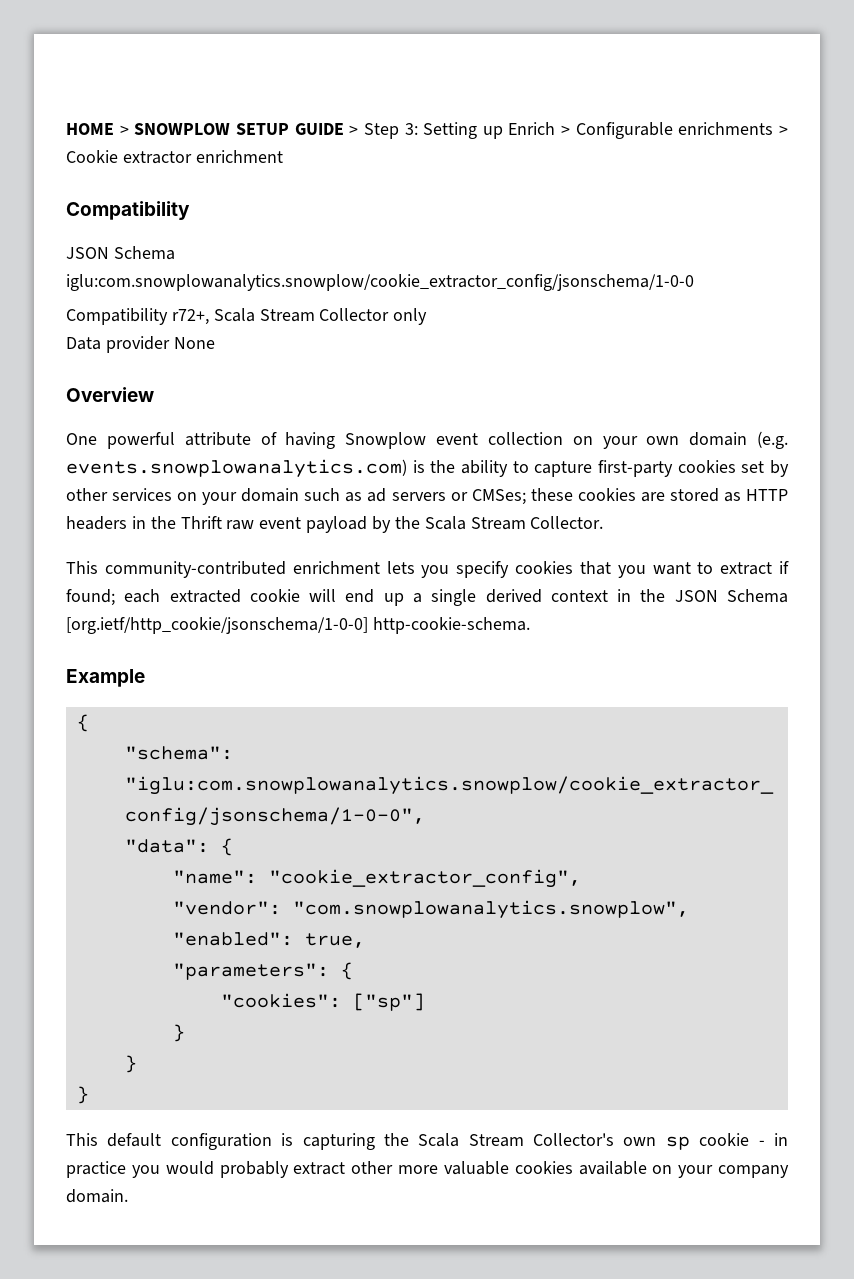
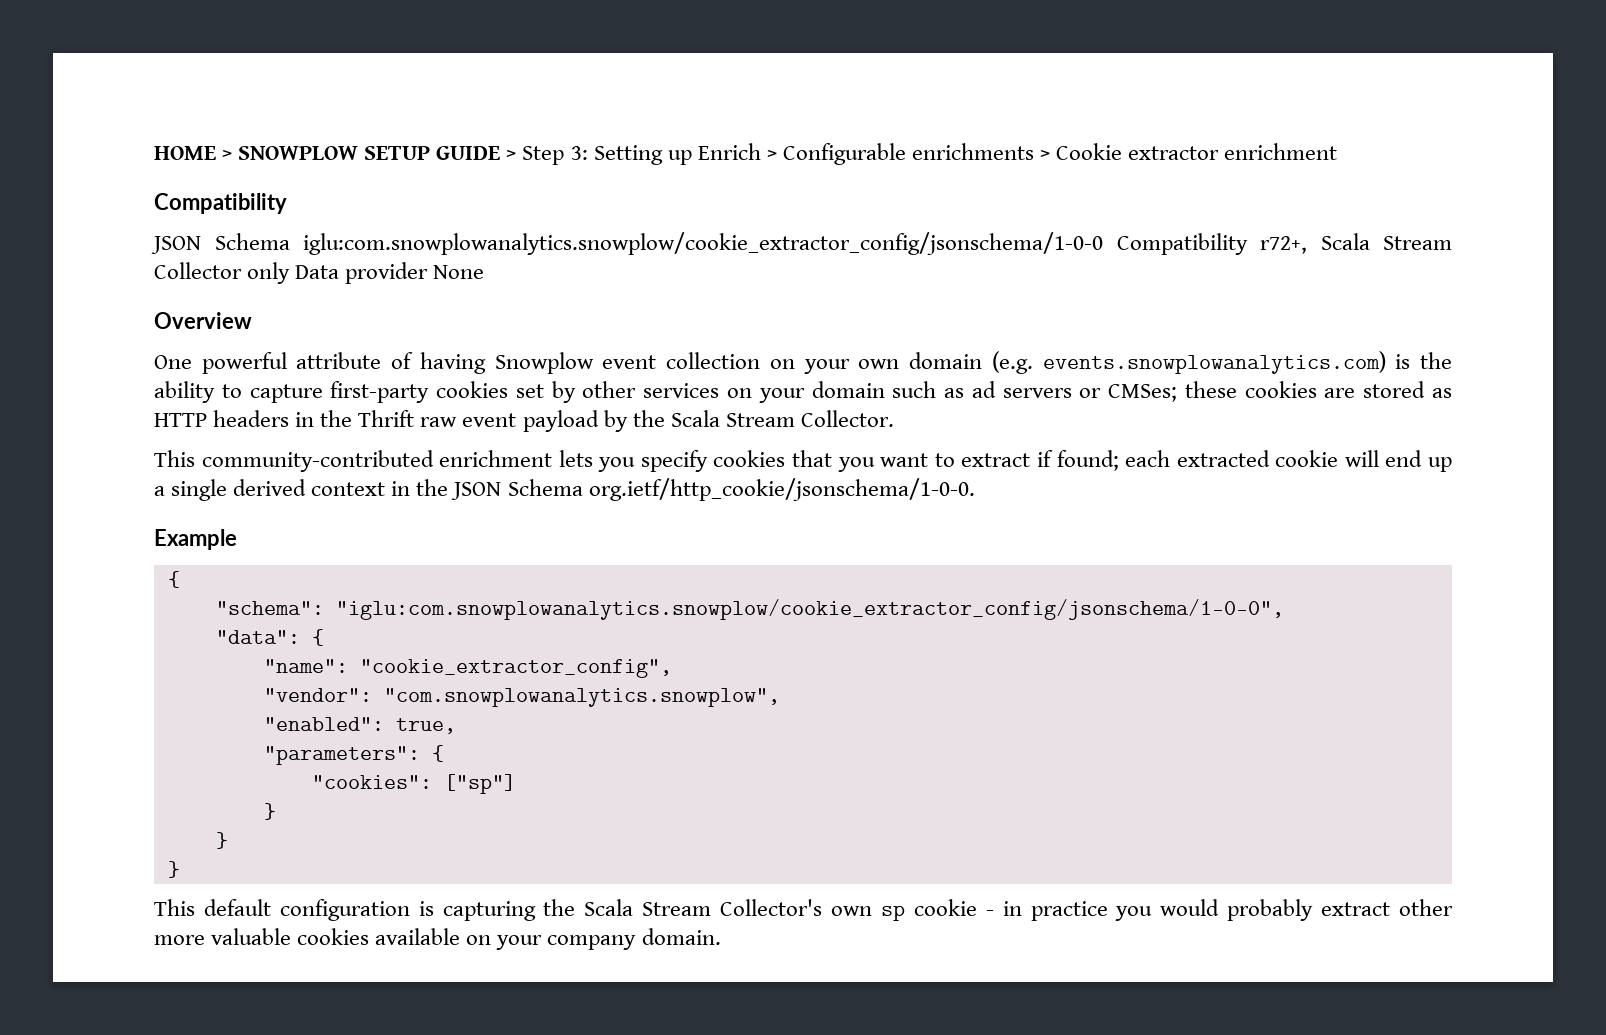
- JSON Schema iglu:com.snowplowanalytics.snowplow/cookie_extractor_config/jsonschema/1-0-0
- Compatibility r72+, Scala Stream Collector only
- Data provider None
+ JSON Schema iglu:com.snowplowanalytics.snowplow/cookie_extractor_config/jsonschema/1-0-0 Compatibility r72+, Scala Stream Collector only Data provider None
- This community-contributed enrichment lets you specify cookies that you want to extract if found; each extracted cookie will end up a single derived context in the JSON Schema [org.ietf/http_cookie/jsonschema/1-0-0] http-cookie-schema.
+ This community-contributed enrichment lets you specify cookies that you want to extract if found; each extracted cookie will end up a single derived context in the JSON Schema org.ietf/http_cookie/jsonschema/1-0-0.

